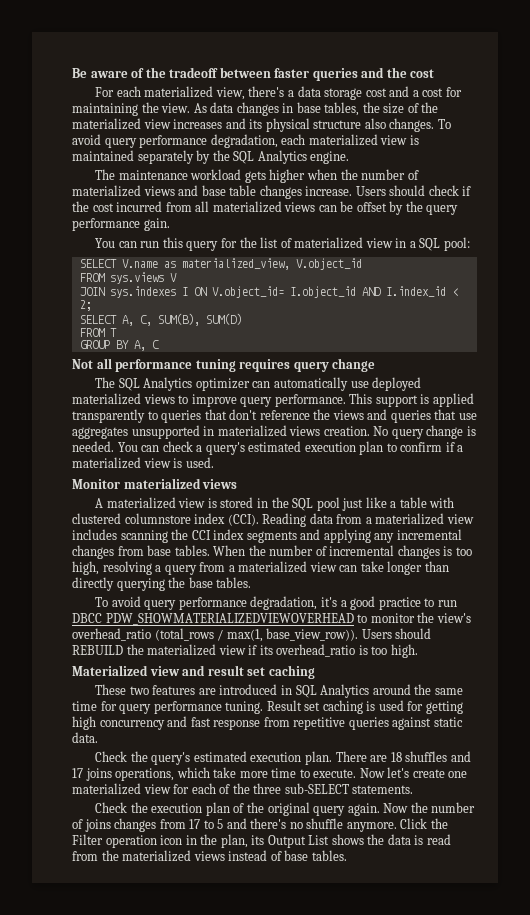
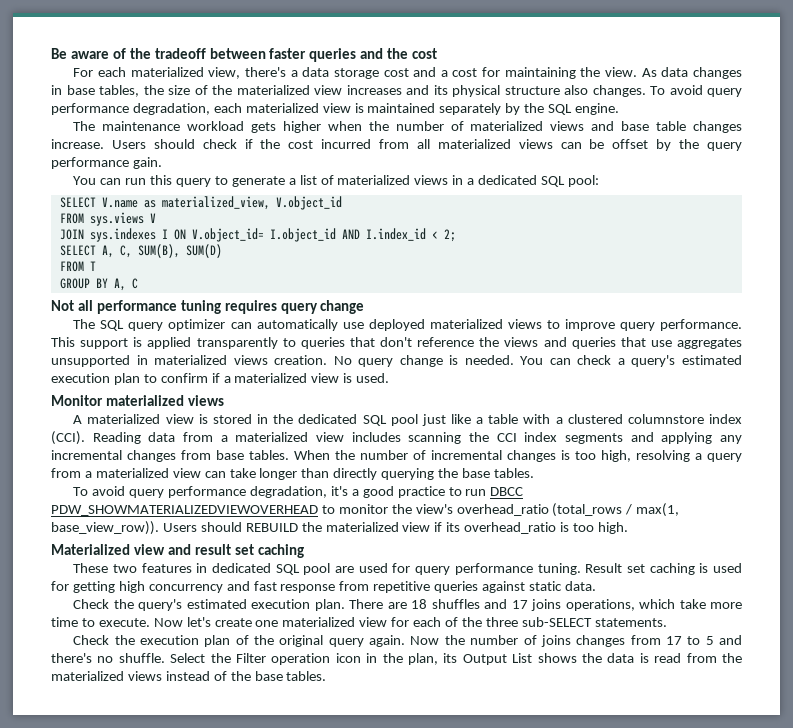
- To avoid query performance degradation, each materialized view is maintained separately by the SQL Analytics engine.
+ To avoid query performance degradation, each materialized view is maintained separately by the SQL engine.
- You can run this query for the list of materialized view in a SQL pool:
+ You can run this query to generate a list of materialized views in a dedicated SQL pool:
- The SQL Analytics optimizer can automatically use deployed materialized views to improve query performance.
+ The SQL query optimizer can automatically use deployed materialized views to improve query performance.
- A materialized view is stored in the SQL pool just like a table with clustered columnstore index (CCI).
+ A materialized view is stored in the dedicated SQL pool just like a table with a clustered columnstore index (CCI).
- These two features are introduced in SQL Analytics around the same time for query performance tuning.
+ These two features in dedicated SQL pool are used for query performance tuning.
- Now the number of joins changes from 17 to 5 and there's no shuffle anymore. Click the Filter operation icon in the plan, its Output List shows the data is read from the materialized views instead of base tables.
+ Now the number of joins changes from 17 to 5 and there's no shuffle. Select the Filter operation icon in the plan, its Output List shows the data is read from the materialized views instead of the base tables.

